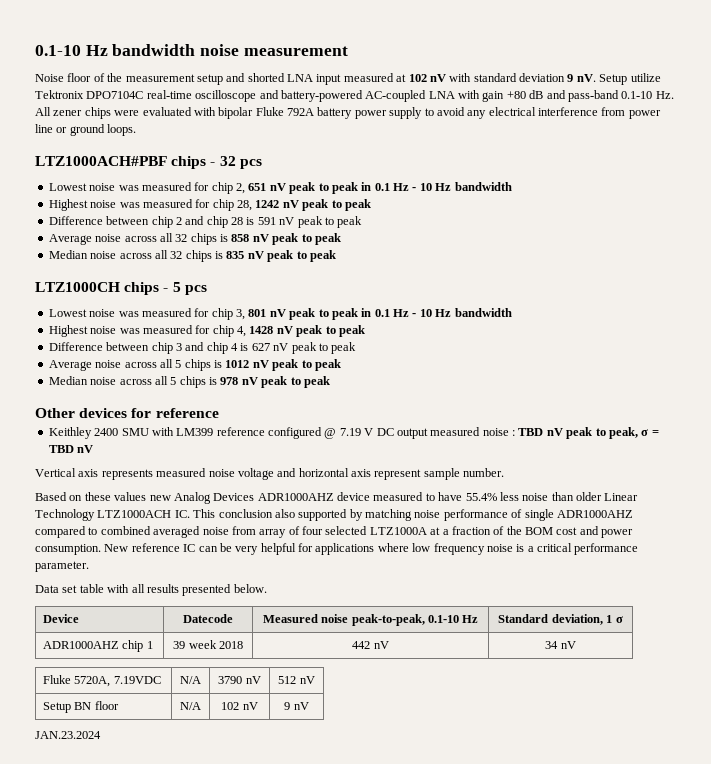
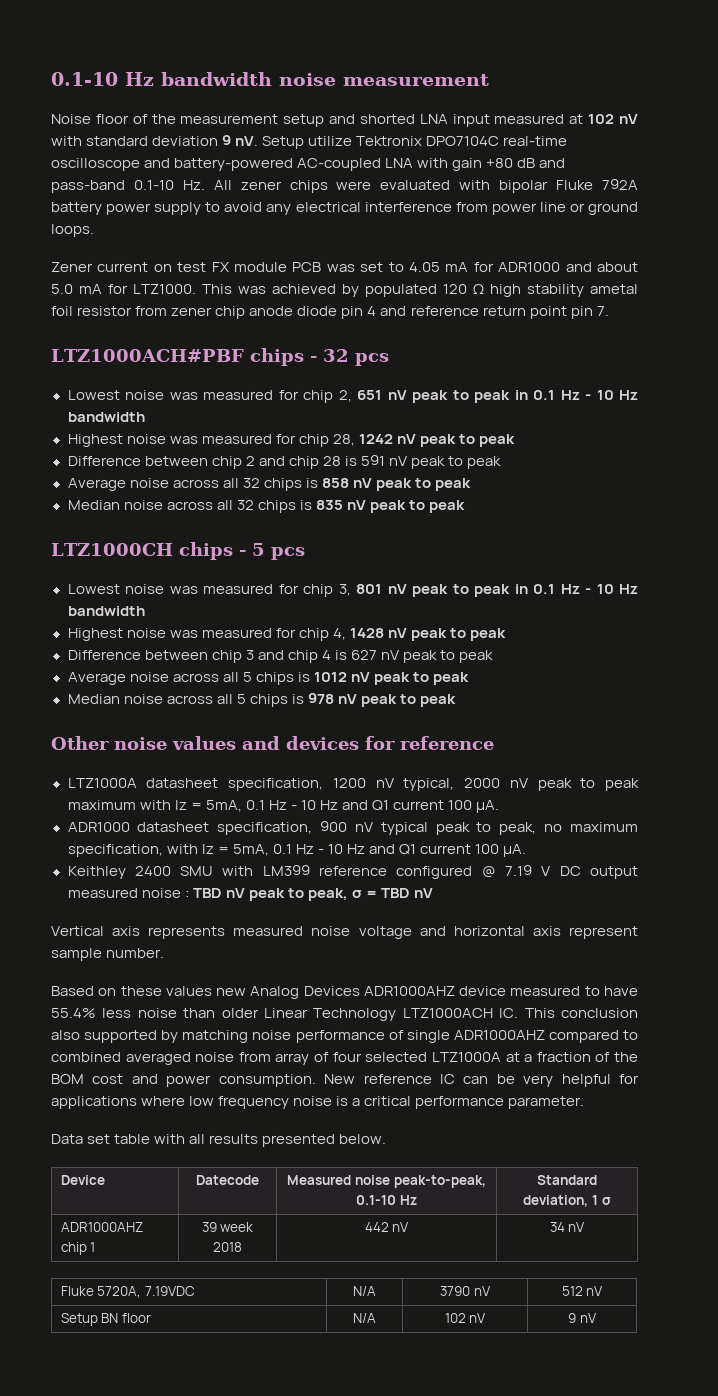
+ Zener current on test FX module PCB was set to 4.05 mA for ADR1000 and about 5.0 mA for LTZ1000. This was achieved by populated 120 Ω high stability ametal foil resistor from zener chip anode diode pin 4 and reference return point pin 7.
- Other devices for reference
+ Other noise values and devices for reference
+ LTZ1000A datasheet specification, 1200 nV typical, 2000 nV peak to peak maximum with Iz = 5mA, 0.1 Hz - 10 Hz and Q1 current 100 µA.
+ ADR1000 datasheet specification, 900 nV typical peak to peak, no maximum specification, with Iz = 5mA, 0.1 Hz - 10 Hz and Q1 current 100 µA.
- JAN.23.2024

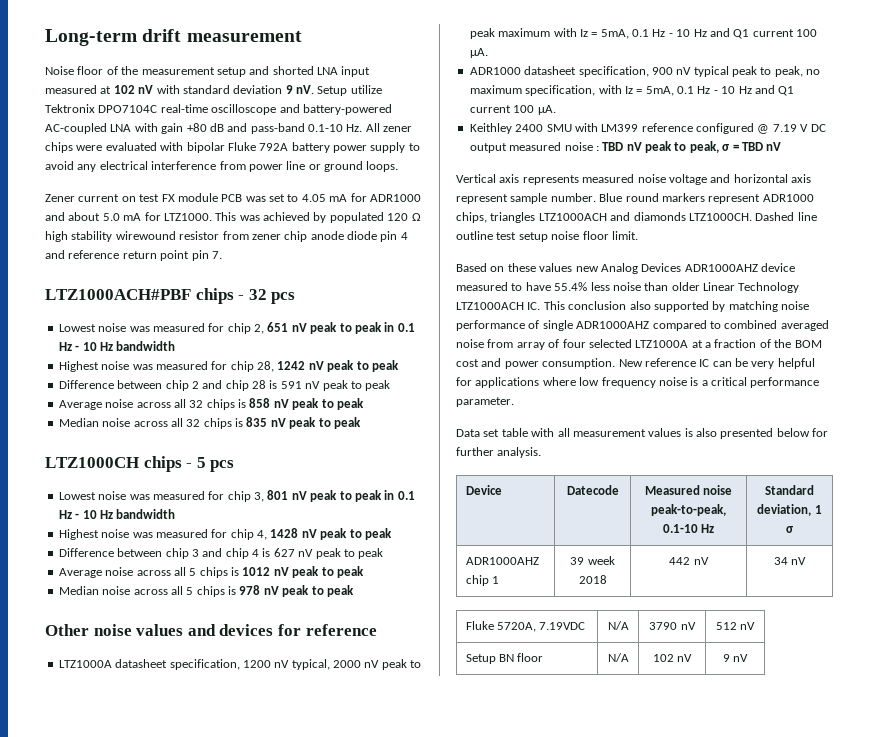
- 0.1-10 Hz bandwidth noise measurement
+ Long-term drift measurement
- This was achieved by populated 120 Ω high stability ametal foil resistor from zener chip anode diode pin 4 and reference return point pin 7.
+ This was achieved by populated 120 Ω high stability wirewound resistor from zener chip anode diode pin 4 and reference return point pin 7.
+ Blue round markers represent ADR1000 chips, triangles LTZ1000ACH and diamonds LTZ1000CH. Dashed line outline test setup noise floor limit.
- Data set table with all results presented below.
+ Data set table with all measurement values is also presented below for further analysis.

